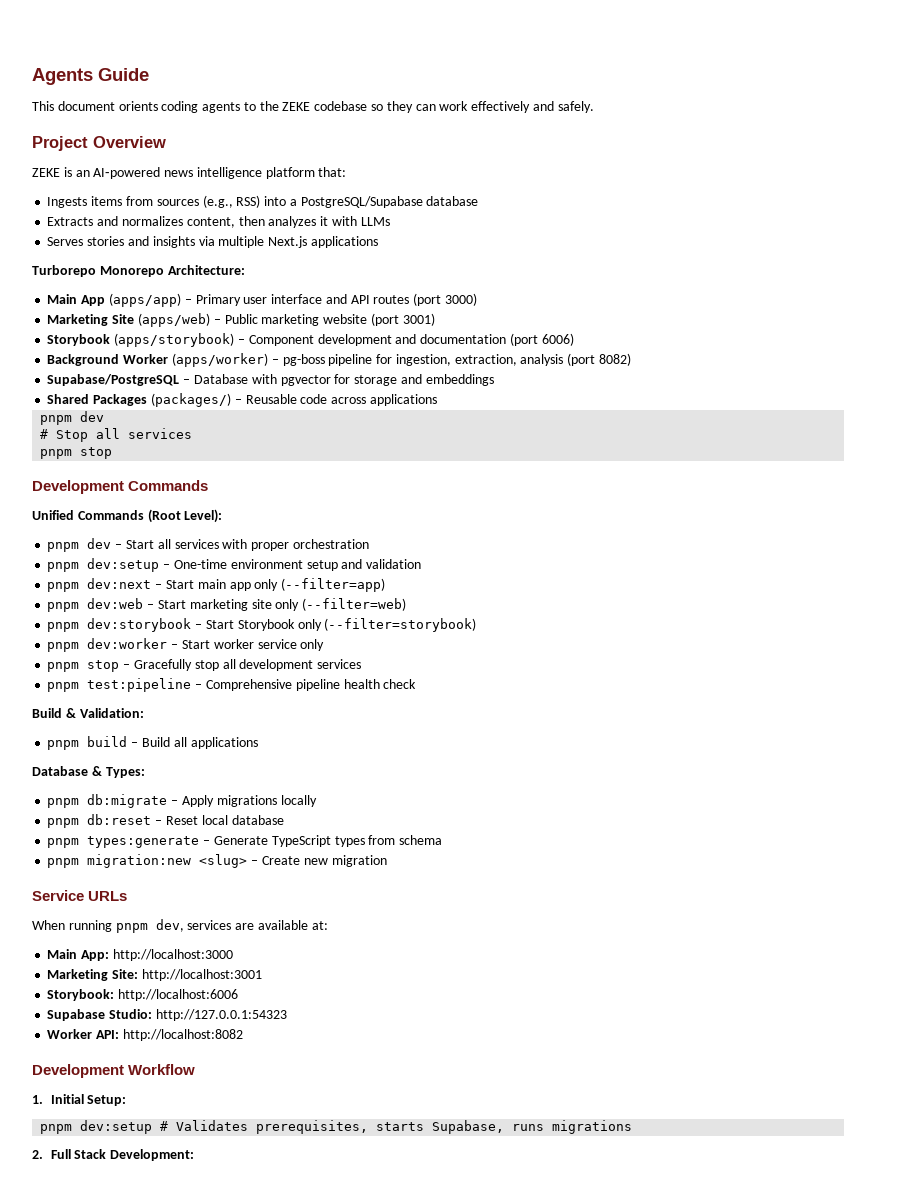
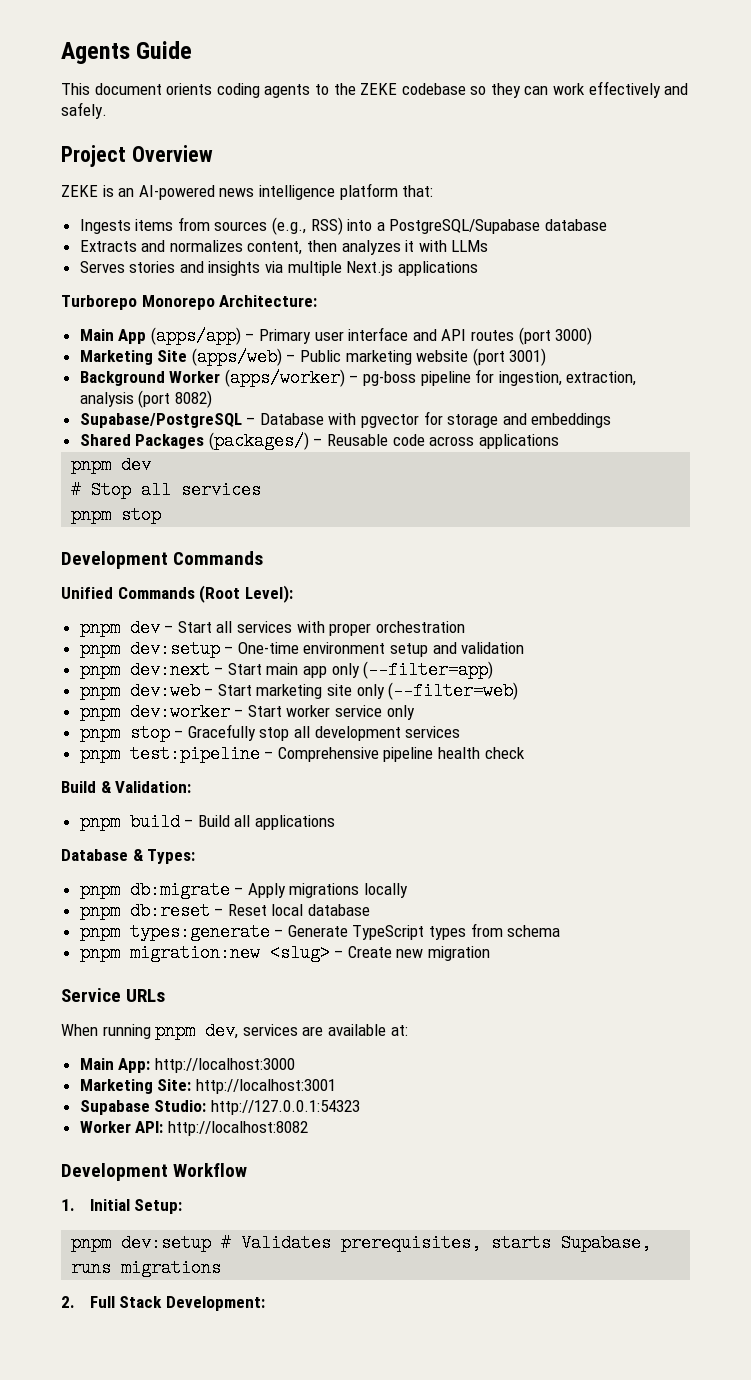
- Storybook (apps/storybook) – Component development and documentation (port 6006)
- pnpm dev:storybook – Start Storybook only (--filter=storybook)
- Storybook: http://localhost:6006

